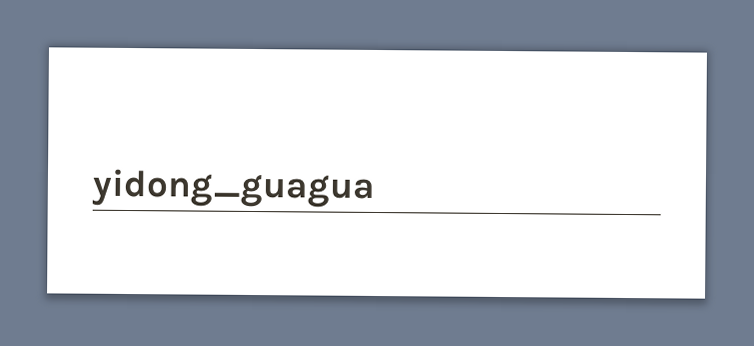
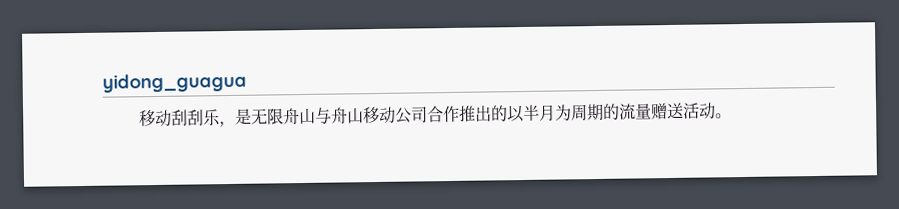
+ 移动刮刮乐，是无限舟山与舟山移动公司合作推出的以半月为周期的流量赠送活动。

